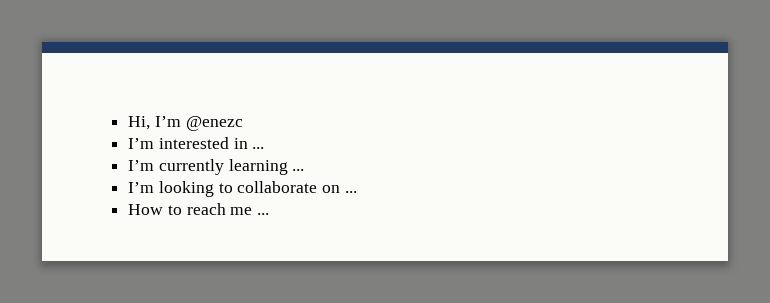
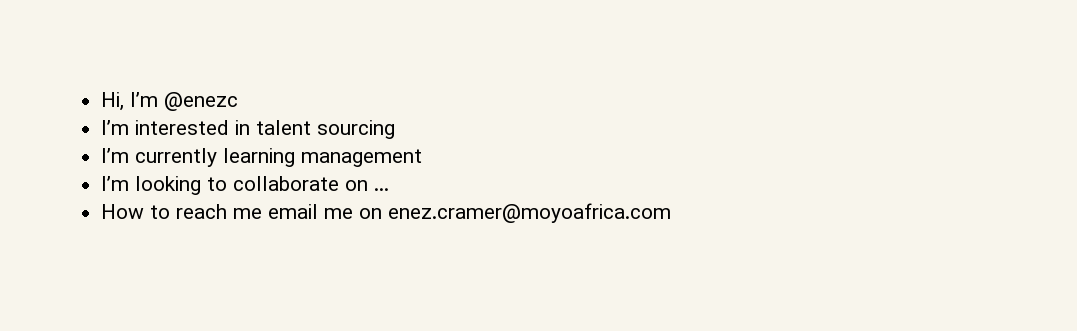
- I’m interested in ...
+ I’m interested in talent sourcing
- I’m currently learning ...
+ I’m currently learning management
- How to reach me ...
+ How to reach me email me on enez.cramer@moyoafrica.com

